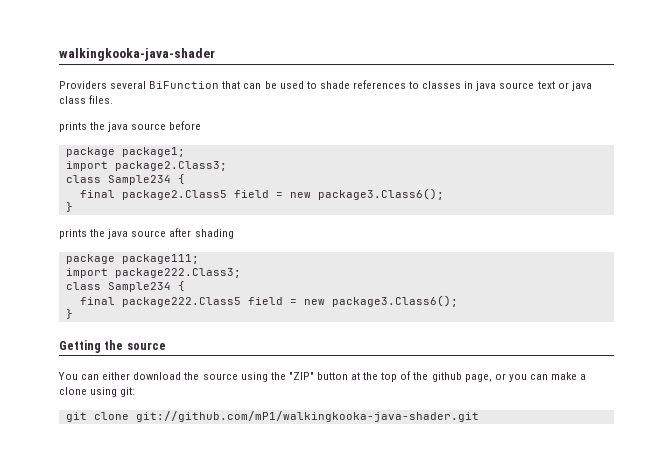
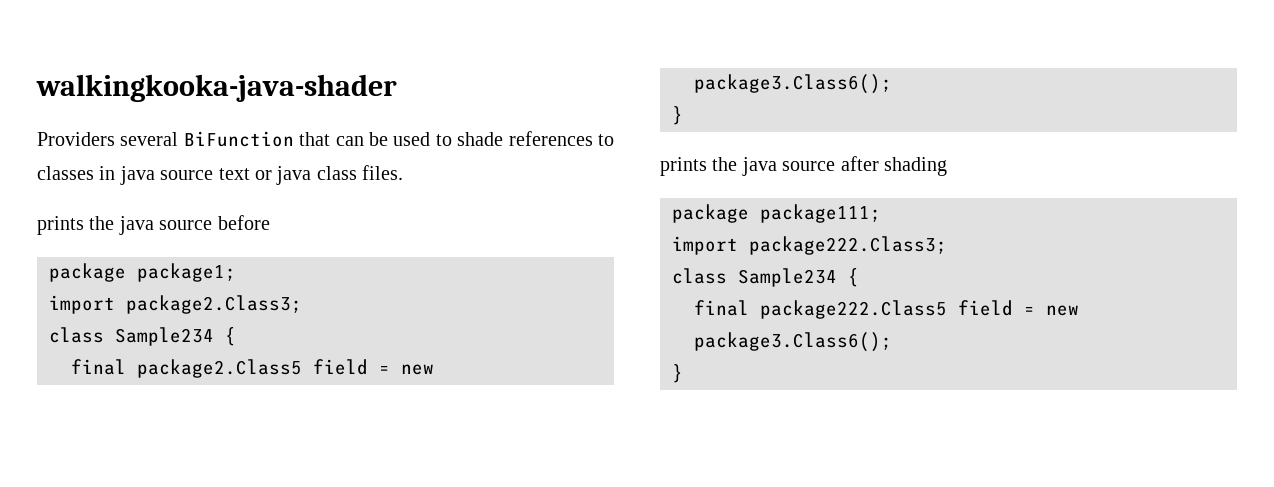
- Getting the source
- You can either download the source using the "ZIP" button at the top of the github page, or you can make a clone using git:
- git clone git://github.com/mP1/walkingkooka-java-shader.git

